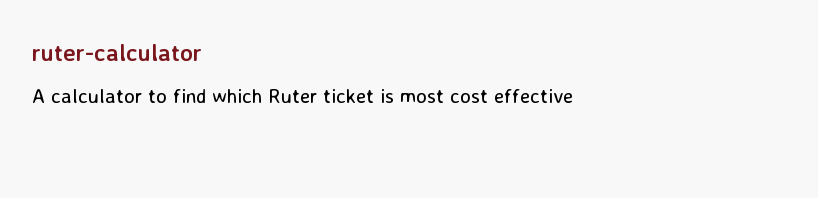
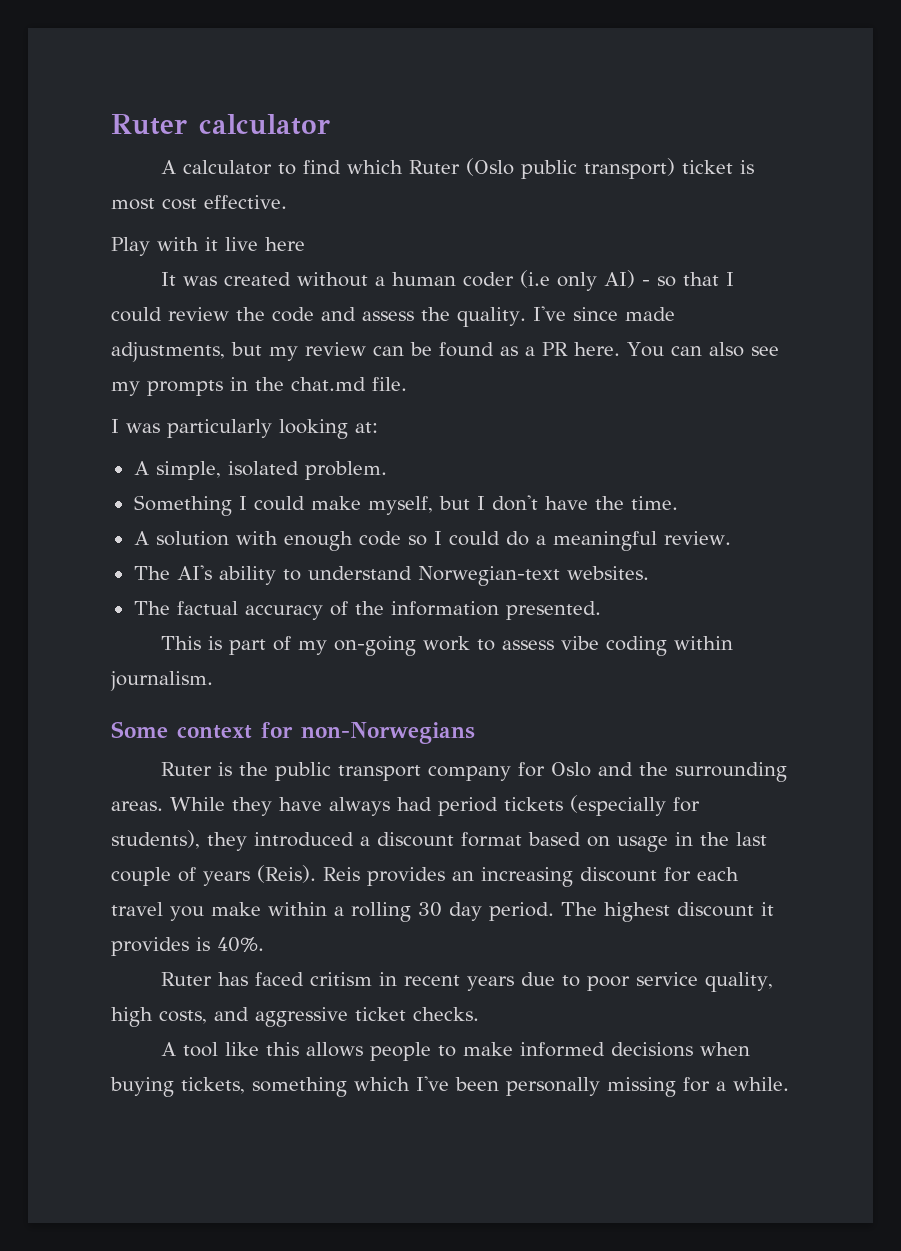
- ruter-calculator
+ Ruter calculator
- A calculator to find which Ruter ticket is most cost effective
+ A calculator to find which Ruter (Oslo public transport) ticket is most cost effective.
+ Play with it live here
+ It was created without a human coder (i.e only AI) - so that I could review the code and assess the quality. I've since made adjustments, but my review can be found as a PR here. You can also see my prompts in the chat.md file.
+ I was particularly looking at:
+ A simple, isolated problem.
+ Something I could make myself, but I don't have the time.
+ A solution with enough code so I could do a meaningful review.
+ The AI's ability to understand Norwegian-text websites.
+ The factual accuracy of the information presented.
+ This is part of my on-going work to assess vibe coding within journalism.
+ Some context for non-Norwegians
+ Ruter is the public transport company for Oslo and the surrounding areas. While they have always had period tickets (especially for students), they introduced a discount format based on usage in the last couple of years (Reis). Reis provides an increasing discount for each travel you make within a rolling 30 day period. The highest discount it provides is 40%.
+ Ruter has faced critism in recent years due to poor service quality, high costs, and aggressive ticket checks.
+ A tool like this allows people to make informed decisions when buying tickets, something which I've been personally missing for a while.

